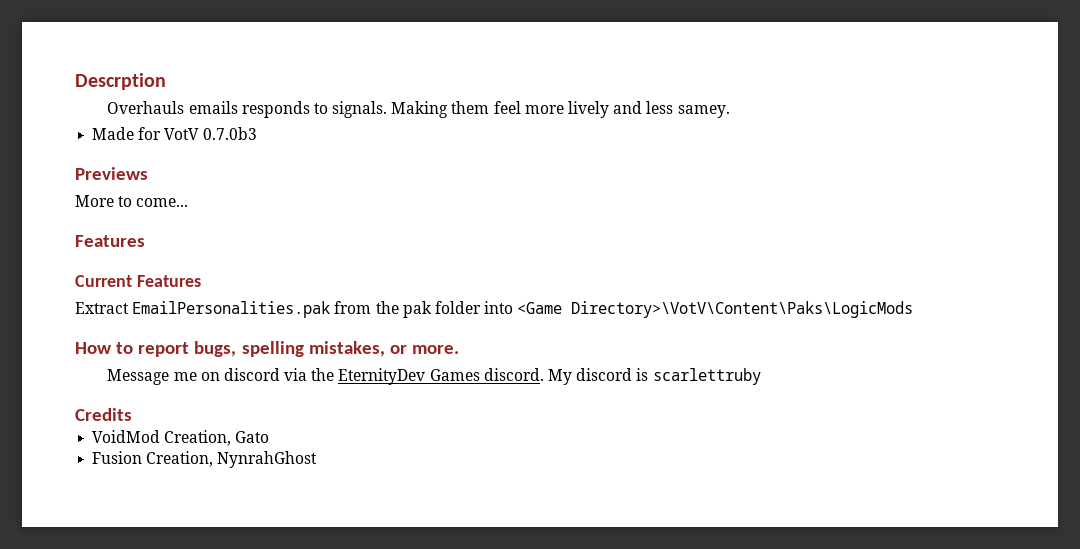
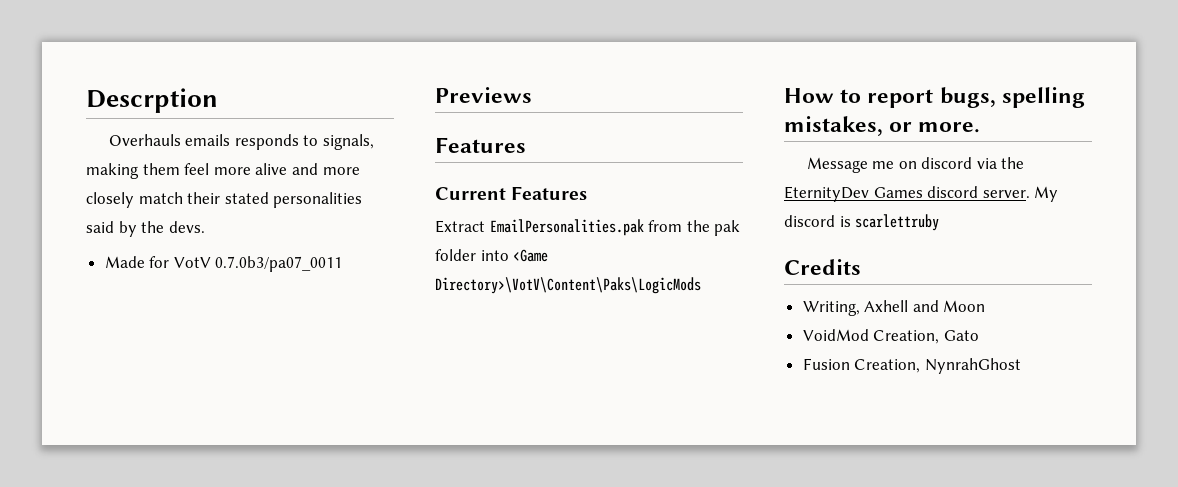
- Overhauls emails responds to signals. Making them feel more lively and less samey.
+ Overhauls emails responds to signals, making them feel more alive and more closely match their stated personalities said by the devs.
- Made for VotV 0.7.0b3
+ Made for VotV 0.7.0b3/pa07_0011
- More to come...
- Message me on discord via the EternityDev Games discord.
+ Message me on discord via the EternityDev Games discord server.
+ Writing, Axhell and Moon

